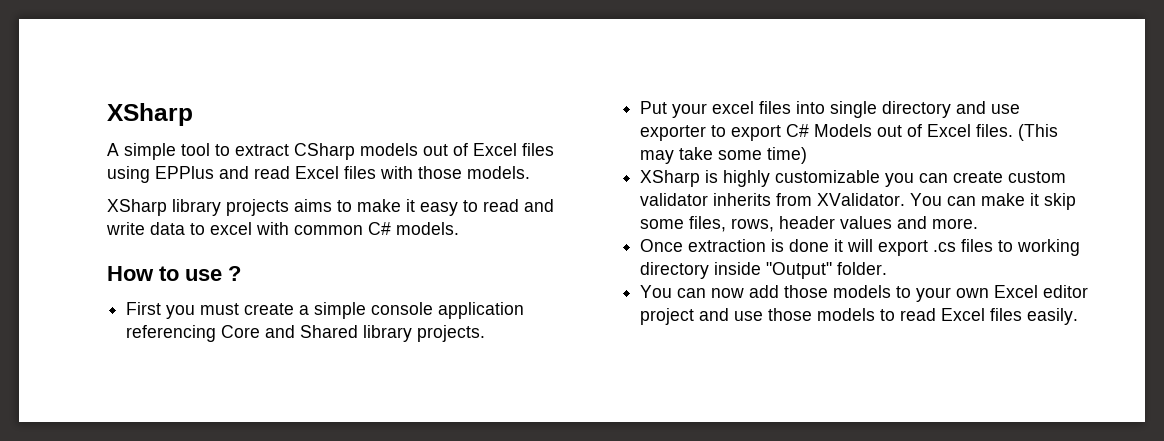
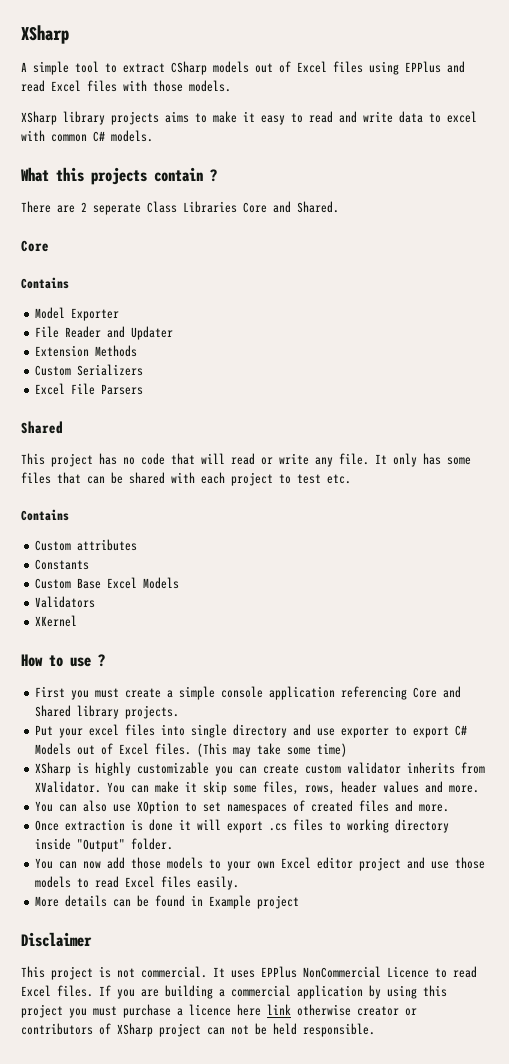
+ What this projects contain ?
+ There are 2 seperate Class Libraries Core and Shared.
+ Core
+ Contains
+ Model Exporter
+ File Reader and Updater
+ Extension Methods
+ Custom Serializers
+ Excel File Parsers
+ Shared
+ This project has no code that will read or write any file. It only has some files that can be shared with each project to test etc.
+ Contains
+ Custom attributes
+ Constants
+ Custom Base Excel Models
+ Validators
+ XKernel
+ You can also use XOption to set namespaces of created files and more.
+ More details can be found in Example project
+ Disclaimer
+ This project is not commercial. It uses EPPlus NonCommercial Licence to read Excel files. If you are building a commercial application by using this project you must purchase a licence here link otherwise creator or contributors of XSharp project can not be held responsible.

